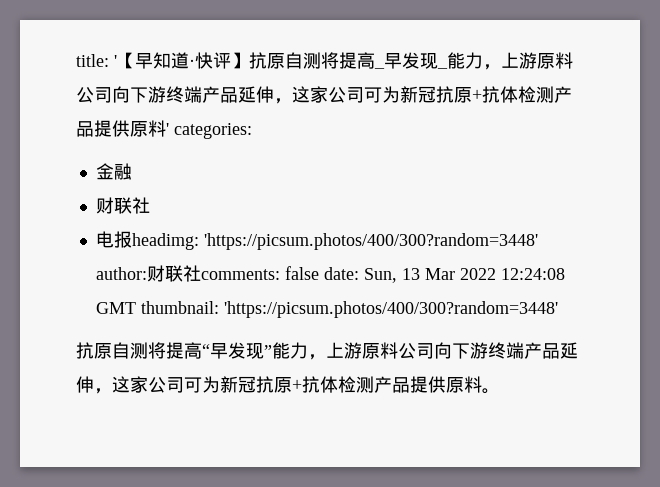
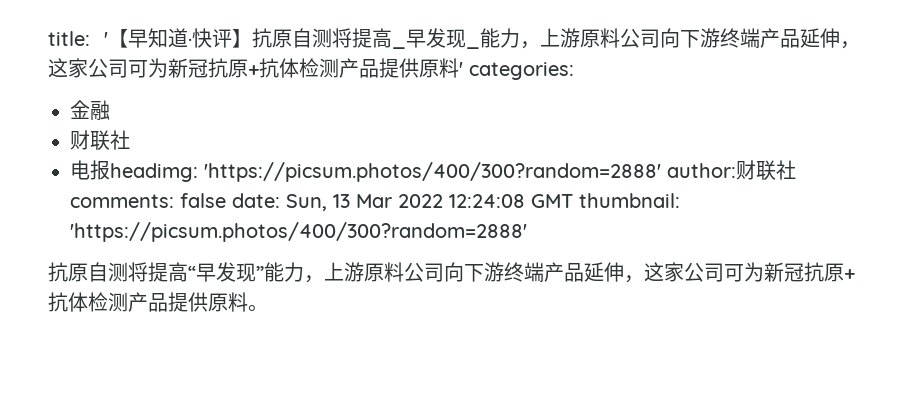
- 电报headimg: 'https://picsum.photos/400/300?random=3448' author:财联社comments: false date: Sun, 13 Mar 2022 12:24:08 GMT thumbnail: 'https://picsum.photos/400/300?random=3448'
+ 电报headimg: 'https://picsum.photos/400/300?random=2888' author:财联社comments: false date: Sun, 13 Mar 2022 12:24:08 GMT thumbnail: 'https://picsum.photos/400/300?random=2888'

